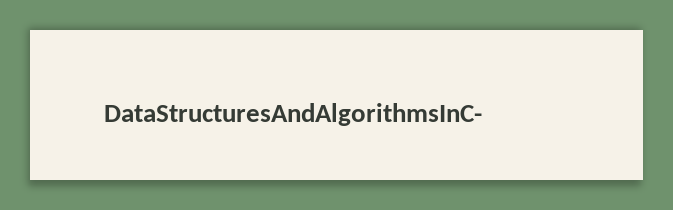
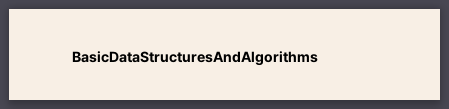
- DataStructuresAndAlgorithmsInC-
+ BasicDataStructuresAndAlgorithms

